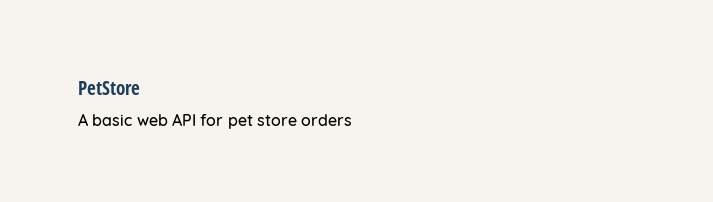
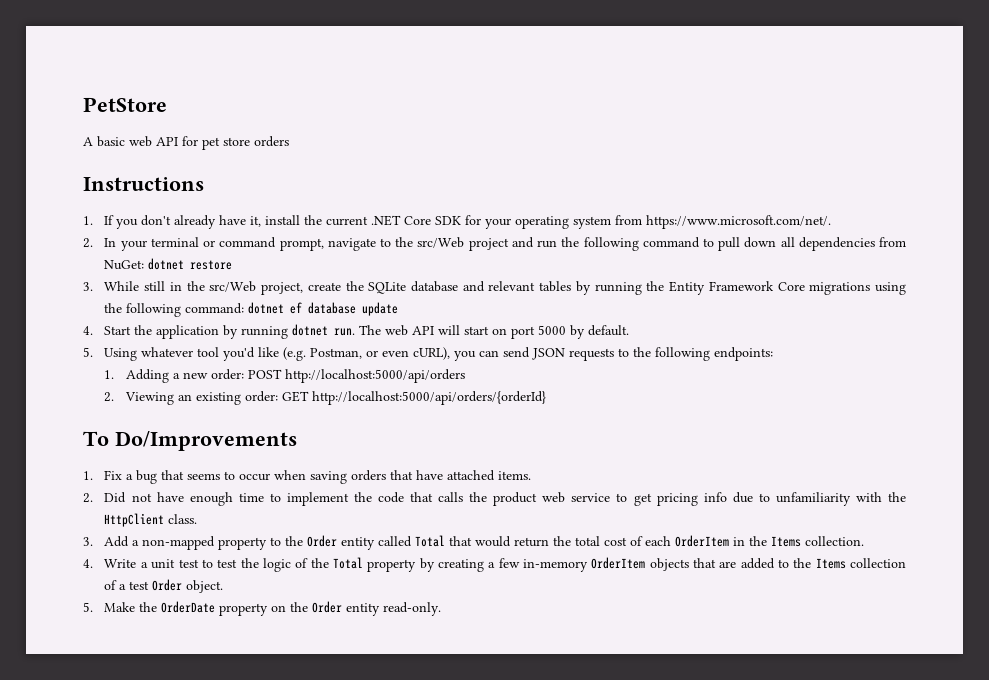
+ Instructions
+ 1. If you don't already have it, install the current .NET Core SDK for your operating system from https://www.microsoft.com/net/.
+ 2. In your terminal or command prompt, navigate to the src/Web project and run the following command to pull down all dependencies from NuGet: dotnet restore
+ 3. While still in the src/Web project, create the SQLite database and relevant tables by running the Entity Framework Core migrations using the following command: dotnet ef database update
+ 4. Start the application by running dotnet run. The web API will start on port 5000 by default.
+ 5. Using whatever tool you'd like (e.g. Postman, or even cURL), you can send JSON requests to the following endpoints:
+ 1. Adding a new order: POST http://localhost:5000/api/orders
+ 2. Viewing an existing order: GET http://localhost:5000/api/orders/{orderId}
+ To Do/Improvements
+ 1. Fix a bug that seems to occur when saving orders that have attached items.
+ 2. Did not have enough time to implement the code that calls the product web service to get pricing info due to unfamiliarity with the HttpClient class.
+ 3. Add a non-mapped property to the Order entity called Total that would return the total cost of each OrderItem in the Items collection.
+ 4. Write a unit test to test the logic of the Total property by creating a few in-memory OrderItem objects that are added to the Items collection of a test Order object.
+ 5. Make the OrderDate property on the Order entity read-only.

